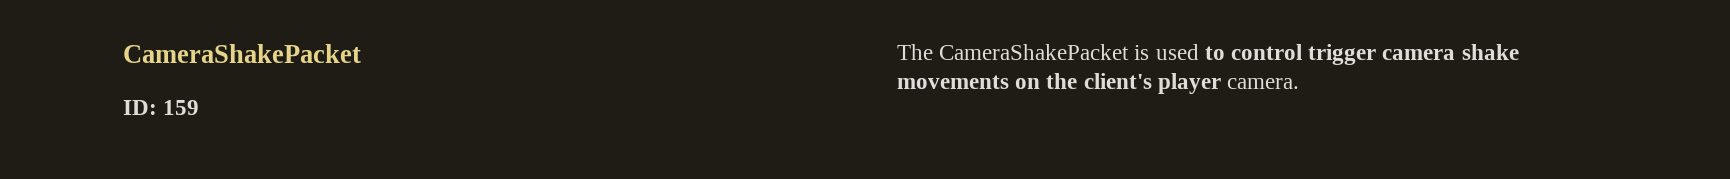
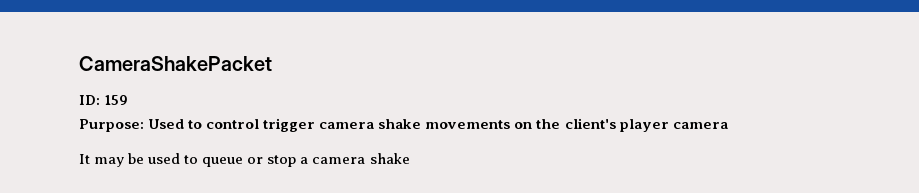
- The CameraShakePacket is used to control trigger camera shake movements on the client's player camera.
+ Purpose: Used to control trigger camera shake movements on the client's player camera
+ It may be used to queue or stop a camera shake

